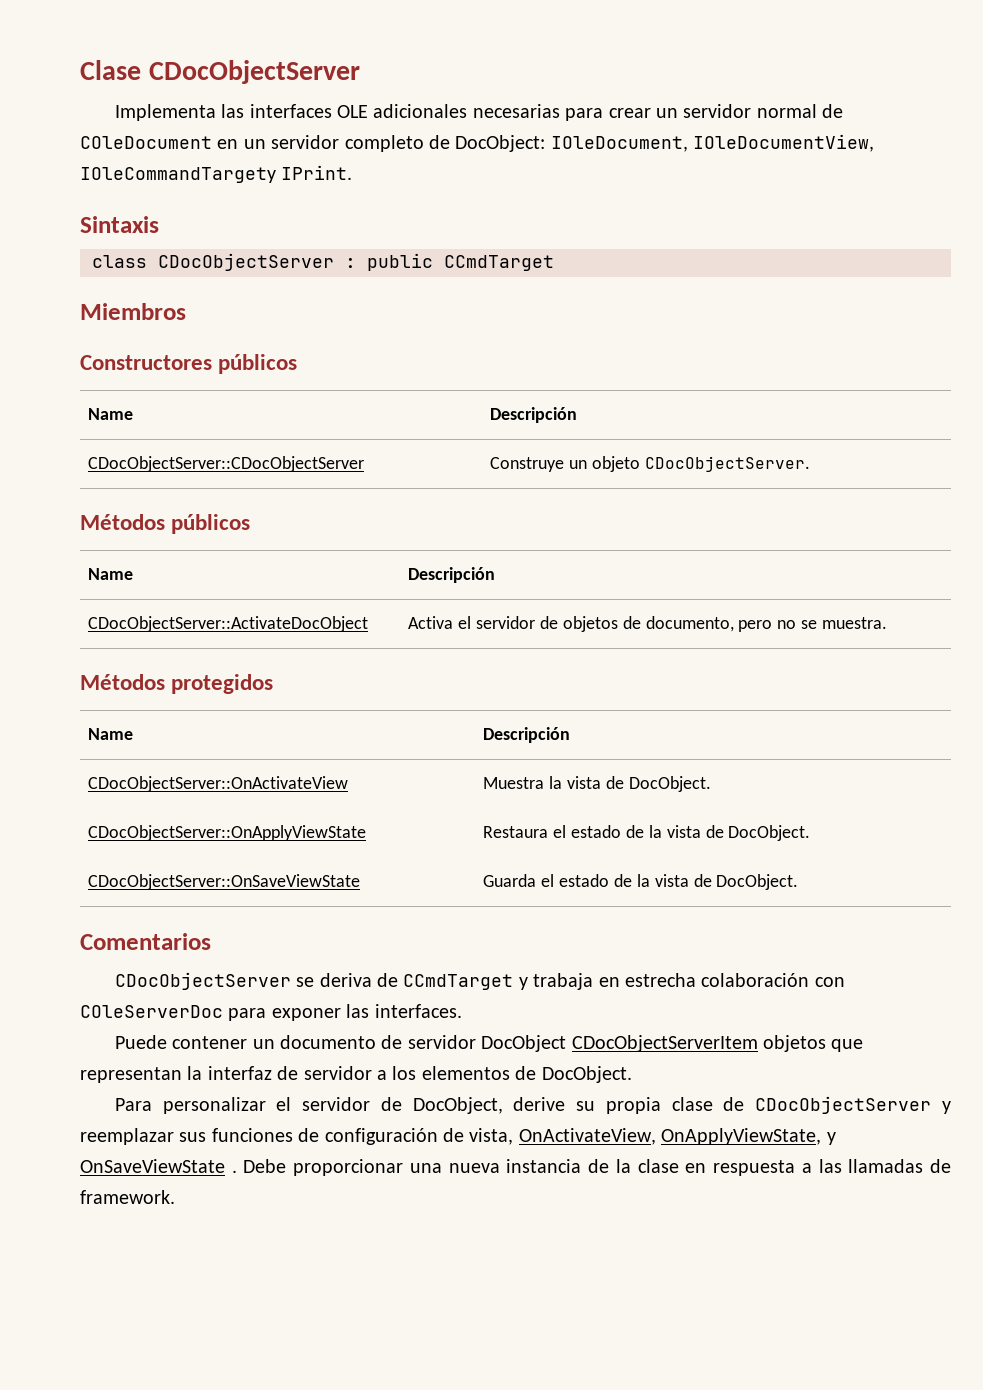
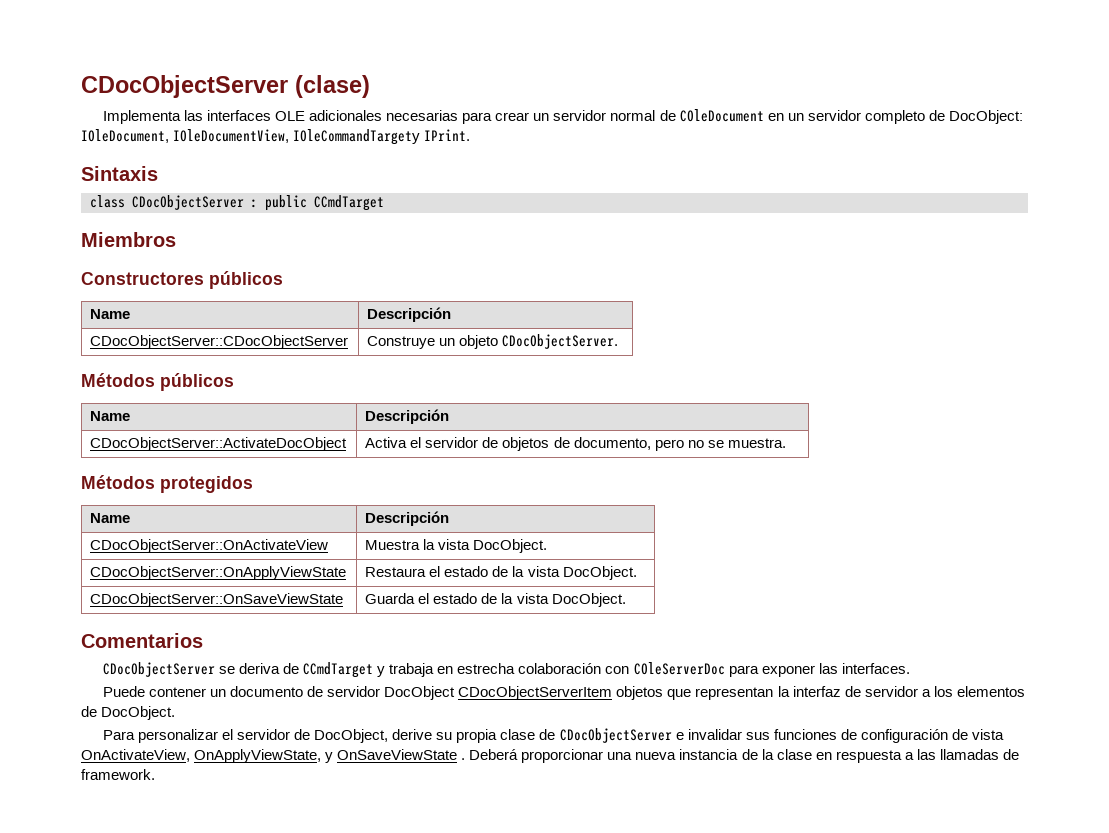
- Clase CDocObjectServer
+ CDocObjectServer (clase)
- CDocObjectServer::OnActivateView | Muestra la vista de DocObject.
+ CDocObjectServer::OnActivateView | Muestra la vista DocObject.
- CDocObjectServer::OnApplyViewState | Restaura el estado de la vista de DocObject.
+ CDocObjectServer::OnApplyViewState | Restaura el estado de la vista DocObject.
- CDocObjectServer::OnSaveViewState | Guarda el estado de la vista de DocObject.
+ CDocObjectServer::OnSaveViewState | Guarda el estado de la vista DocObject.
- Para personalizar el servidor de DocObject, derive su propia clase de CDocObjectServer y reemplazar sus funciones de configuración de vista, OnActivateView, OnApplyViewState, y OnSaveViewState .
+ Para personalizar el servidor de DocObject, derive su propia clase de CDocObjectServer e invalidar sus funciones de configuración de vista OnActivateView, OnApplyViewState, y OnSaveViewState .
- Debe proporcionar una nueva instancia de la clase en respuesta a las llamadas de framework.
+ Deberá proporcionar una nueva instancia de la clase en respuesta a las llamadas de framework.

